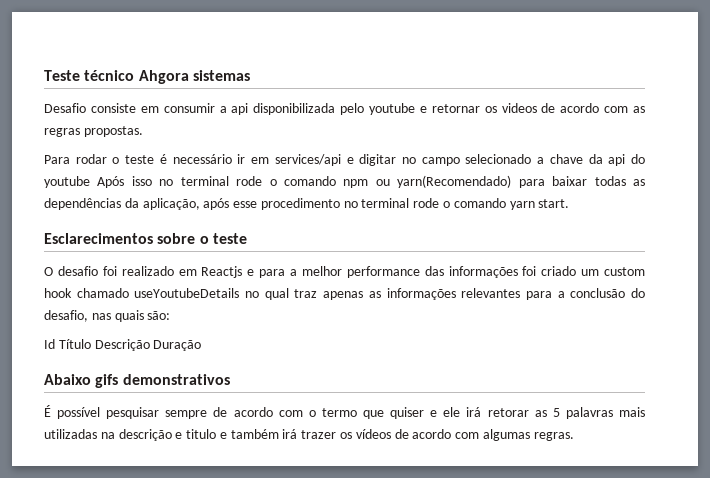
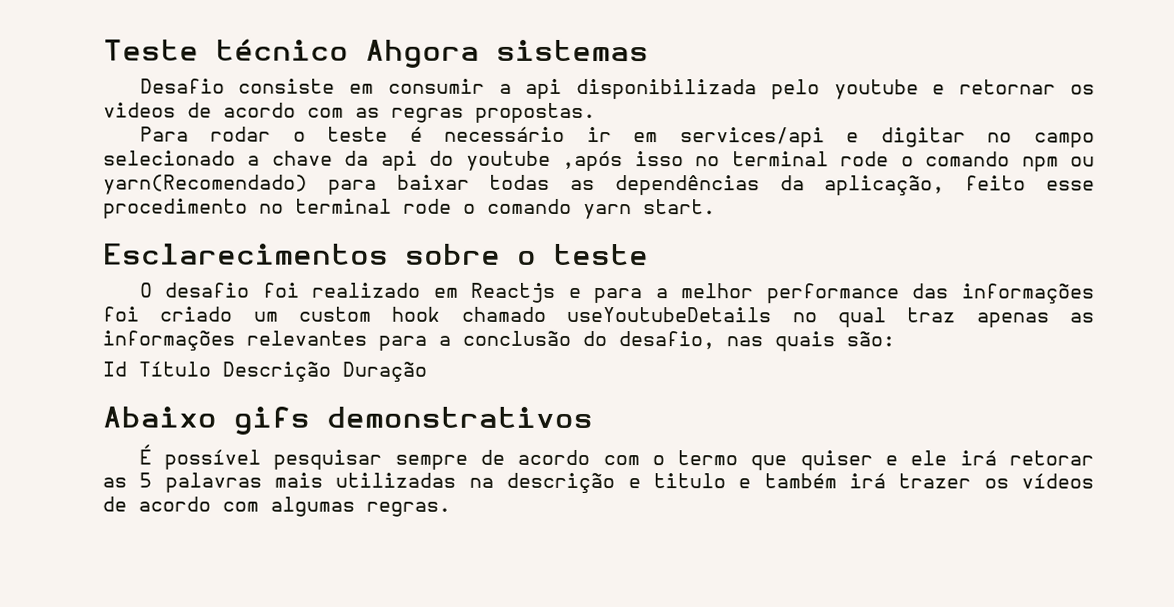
- Para rodar o teste é necessário ir em services/api e digitar no campo selecionado a chave da api do youtube Após isso no terminal rode o comando npm ou yarn(Recomendado) para baixar todas as dependências da aplicação, após esse procedimento no terminal rode o comando yarn start.
+ Para rodar o teste é necessário ir em services/api e digitar no campo selecionado a chave da api do youtube ,após isso no terminal rode o comando npm ou yarn(Recomendado) para baixar todas as dependências da aplicação, feito esse procedimento no terminal rode o comando yarn start.

